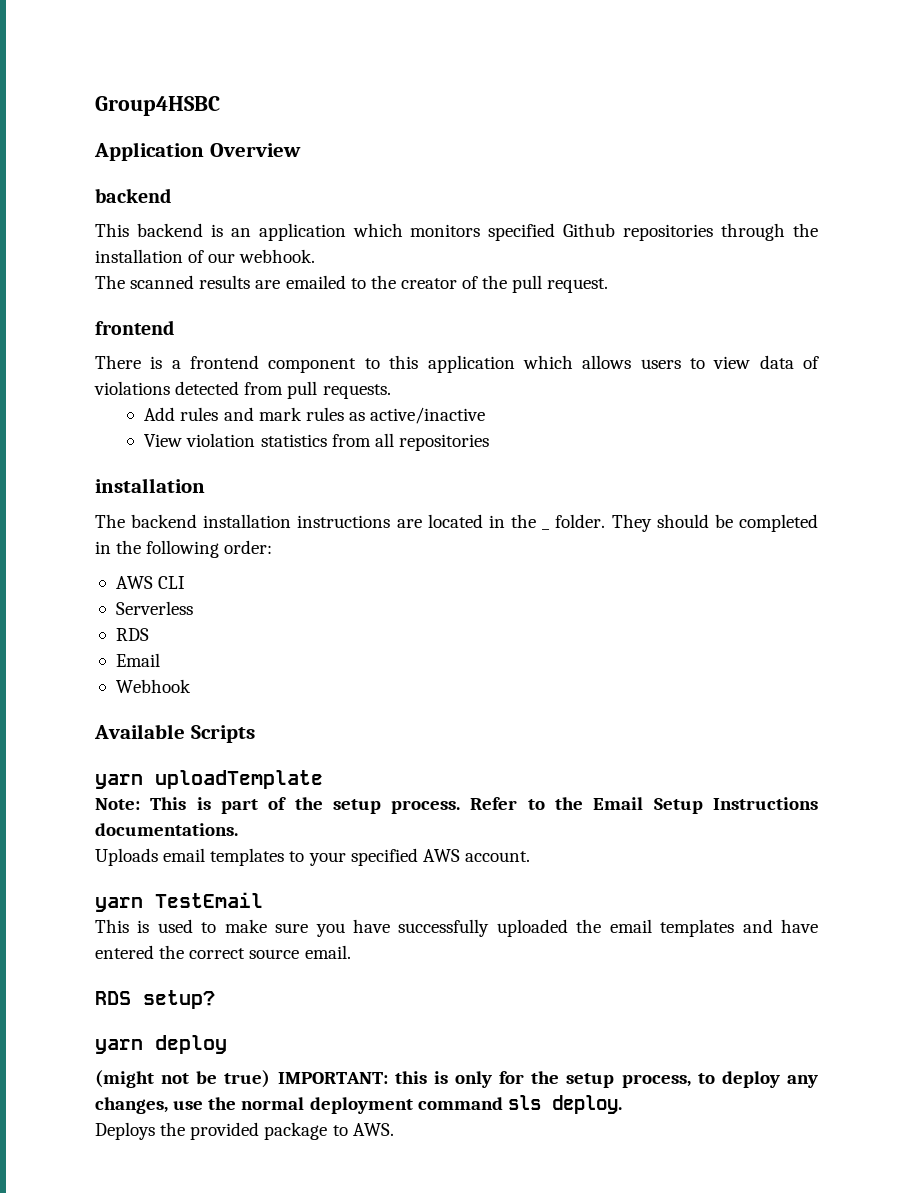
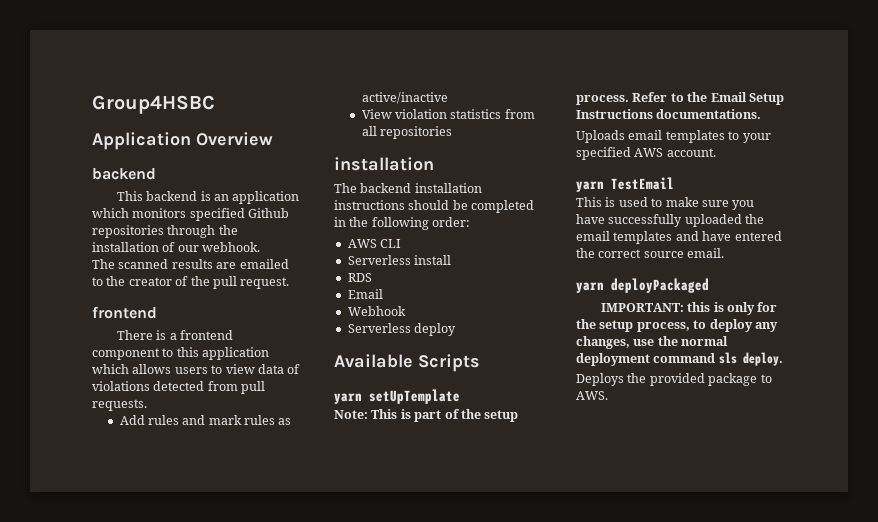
- The backend installation instructions are located in the _ folder. They should be completed in the following order:
+ The backend installation instructions should be completed in the following order:
- Serverless
+ Serverless install
+ Serverless deploy
- yarn uploadTemplate
+ yarn setUpTemplate
- RDS setup?
- yarn deploy
- (might not be true) IMPORTANT: this is only for the setup process, to deploy any changes, use the normal deployment command sls deploy.
+ yarn deployPackaged
+ IMPORTANT: this is only for the setup process, to deploy any changes, use the normal deployment command sls deploy.

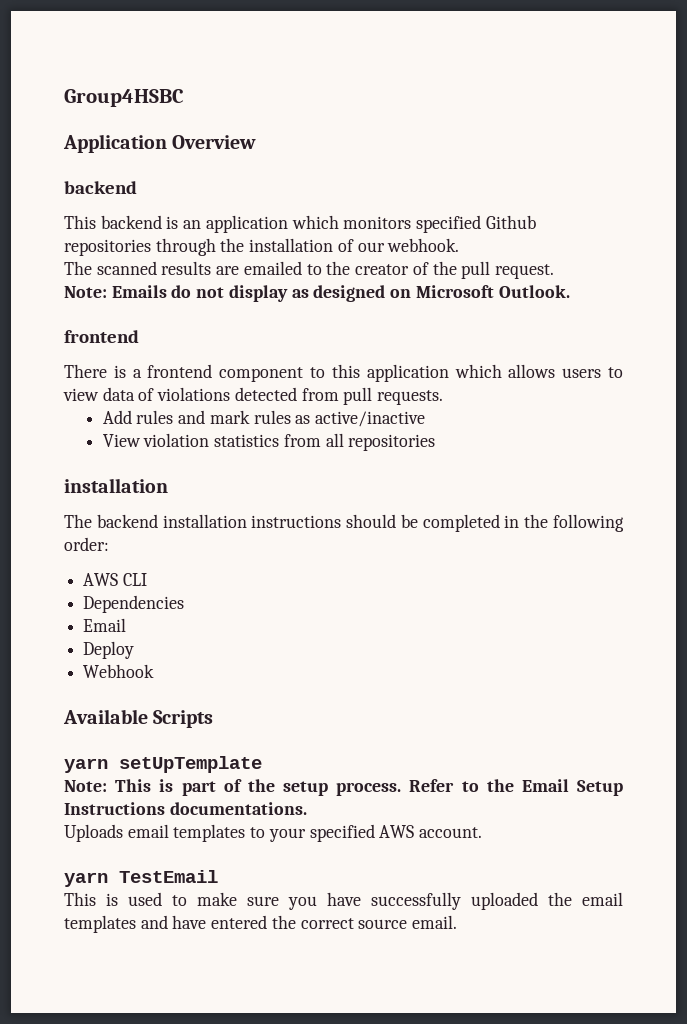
+ Note: Emails do not display as designed on Microsoft Outlook.
- Serverless install
- RDS
+ Dependencies
  Email
+ Deploy
- Serverless deploy
- yarn deployPackaged
- IMPORTANT: this is only for the setup process, to deploy any changes, use the normal deployment command sls deploy.
- Deploys the provided package to AWS.

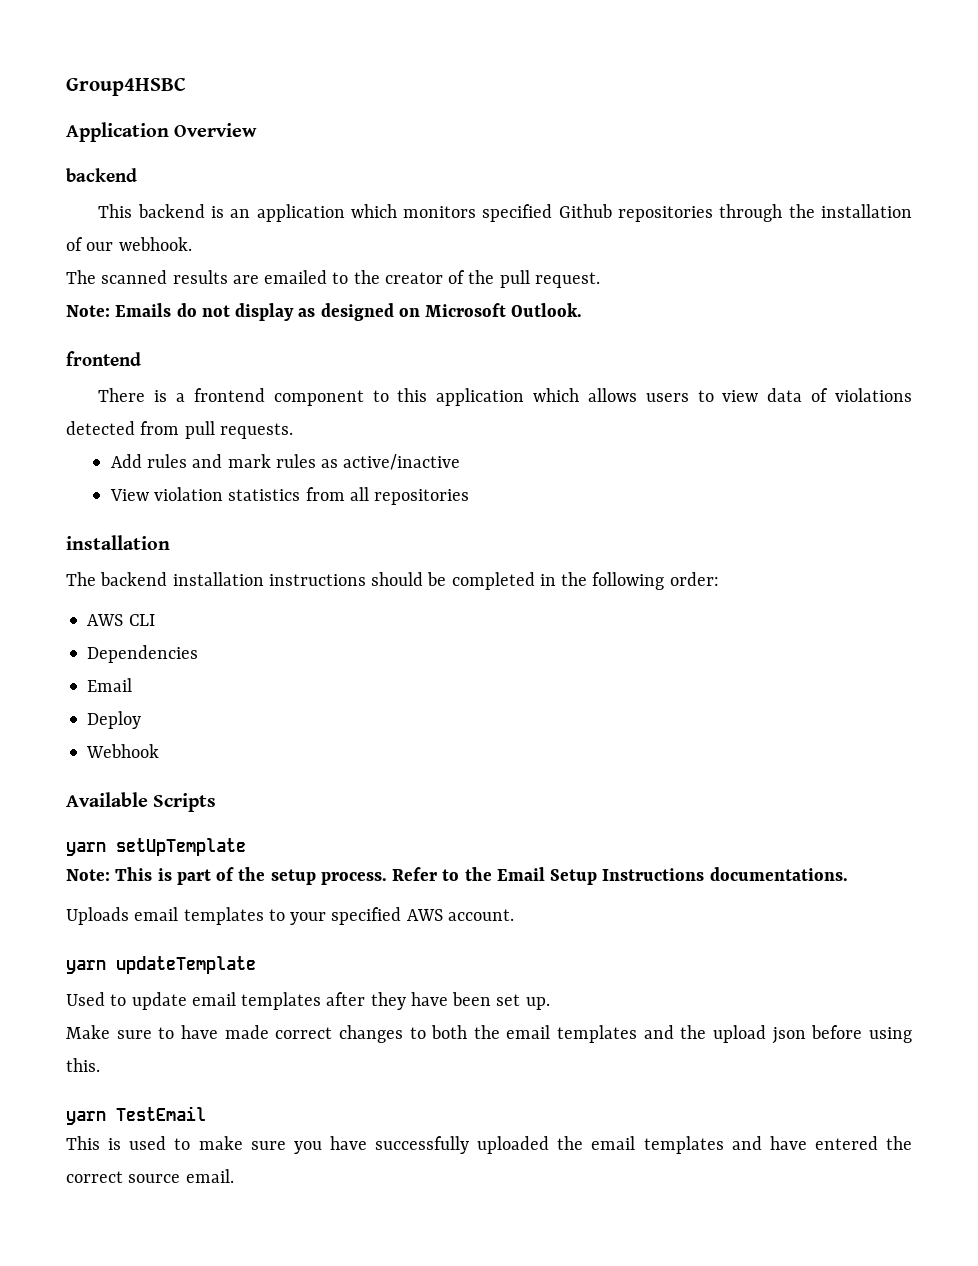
+ yarn updateTemplate
+ Used to update email templates after they have been set up.
+ Make sure to have made correct changes to both the email templates and the upload json before using this.

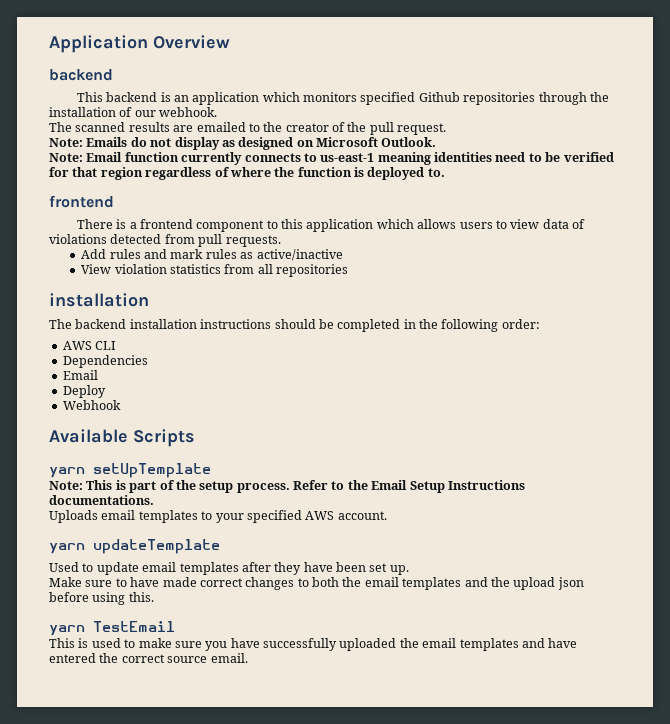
- Group4HSBC
+ Note: Email function currently connects to us-east-1 meaning identities need to be verified for that region regardless of where the function is deployed to.

